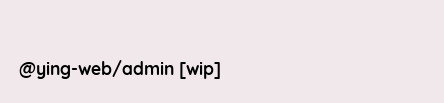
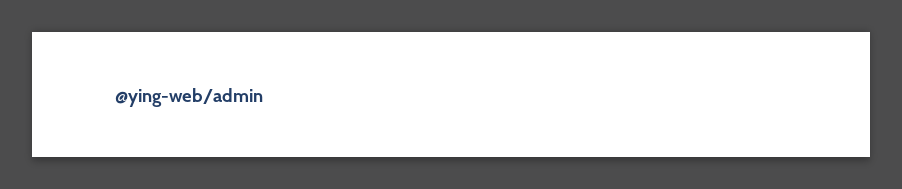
- @ying-web/admin [wip]
+ @ying-web/admin

